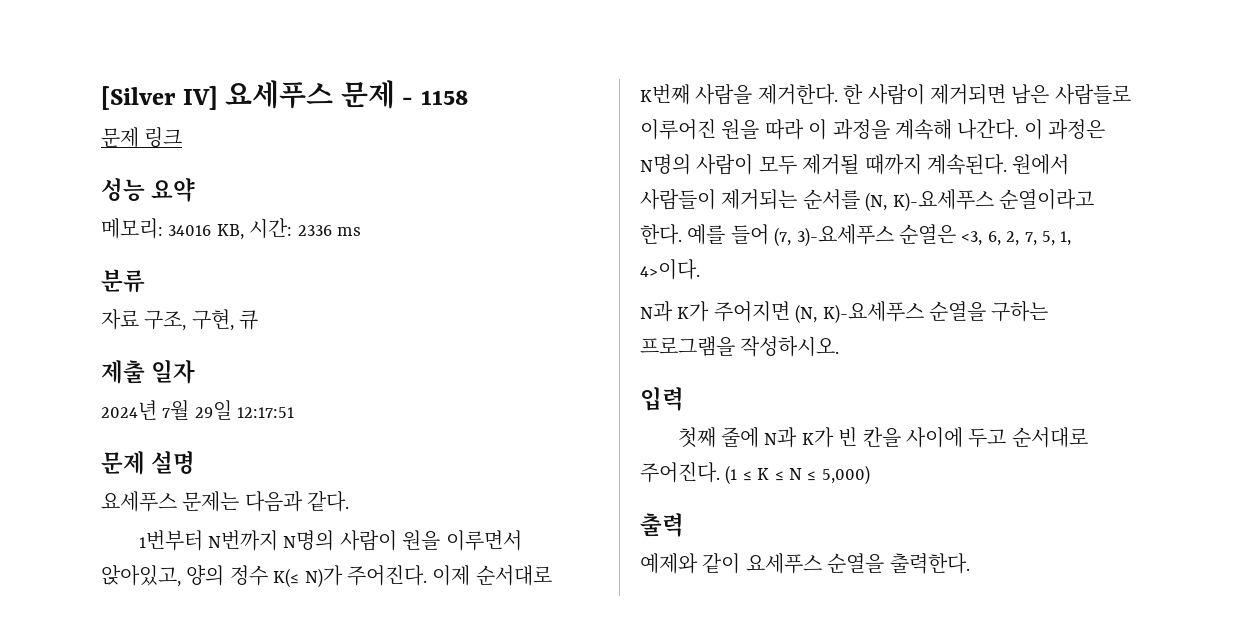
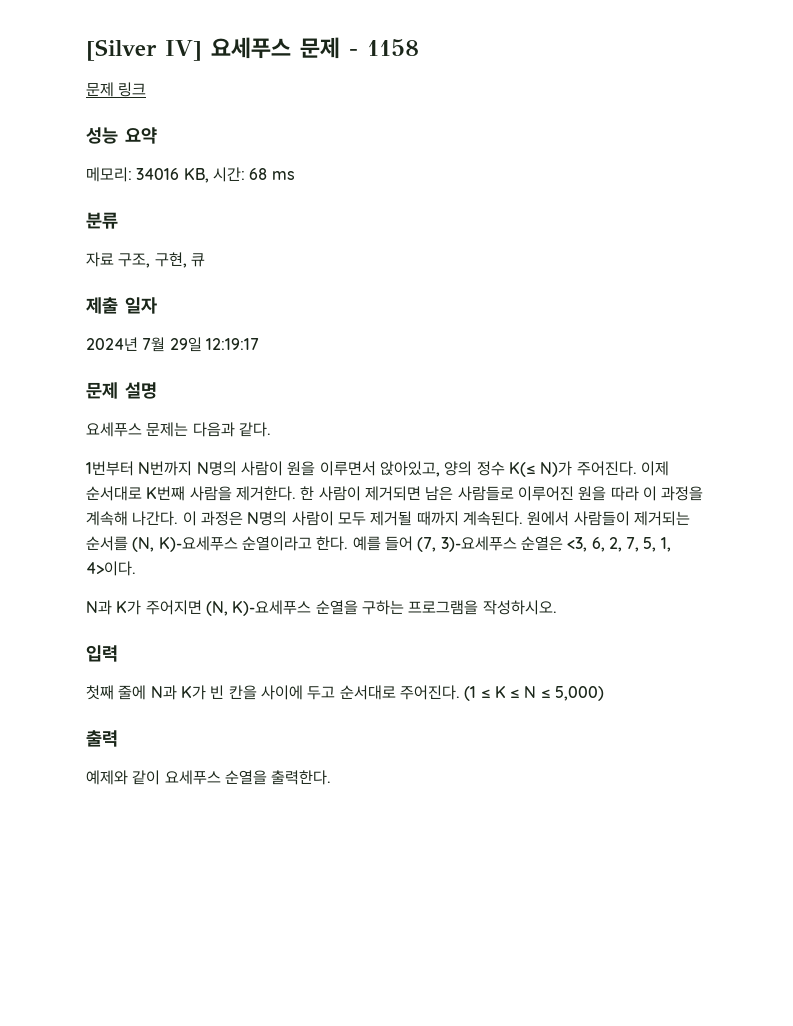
- 메모리: 34016 KB, 시간: 2336 ms
+ 메모리: 34016 KB, 시간: 68 ms
- 2024년 7월 29일 12:17:51
+ 2024년 7월 29일 12:19:17

